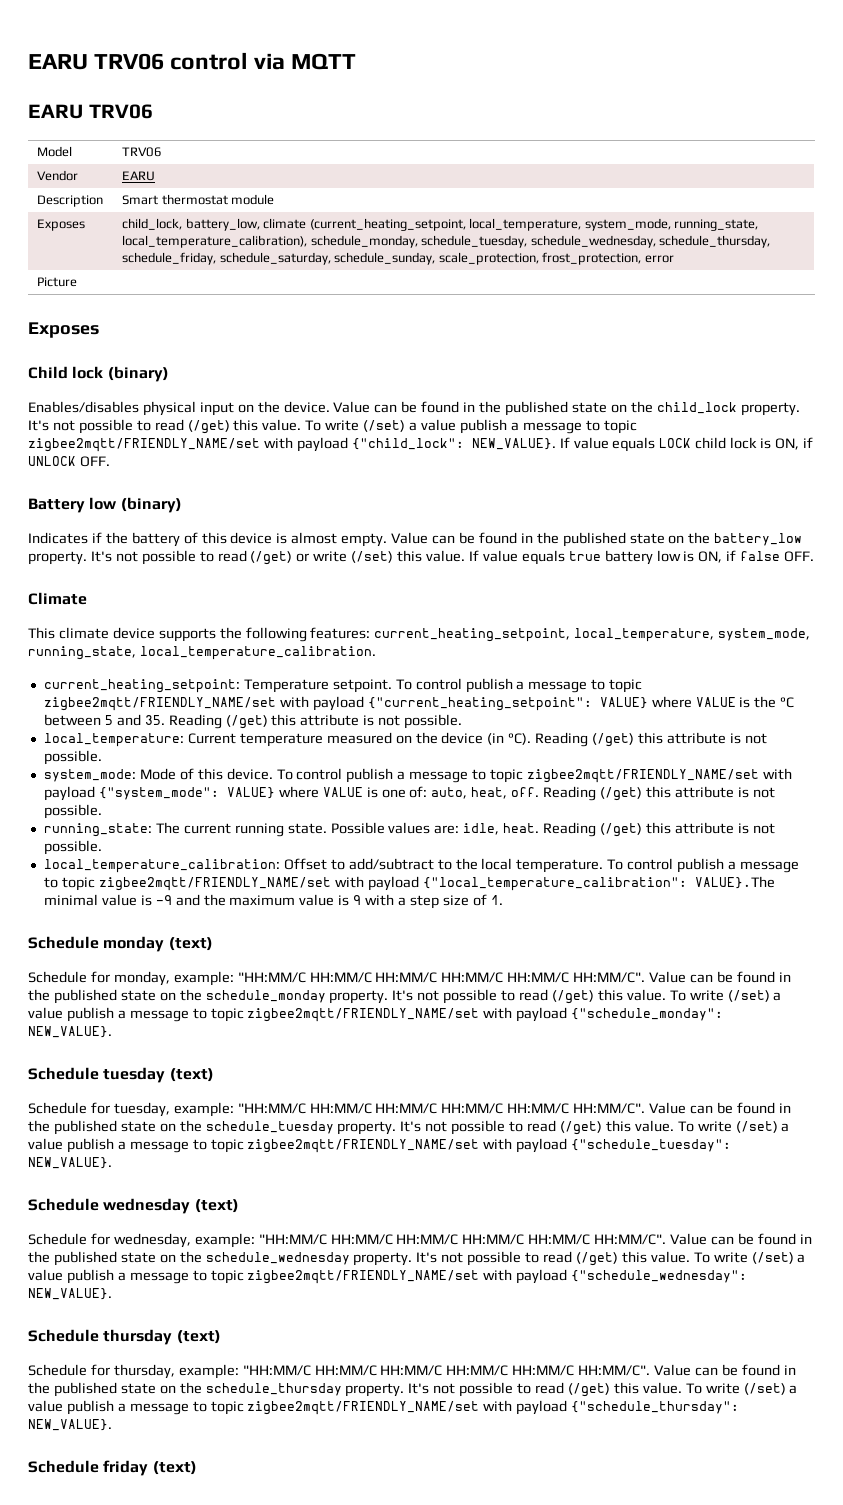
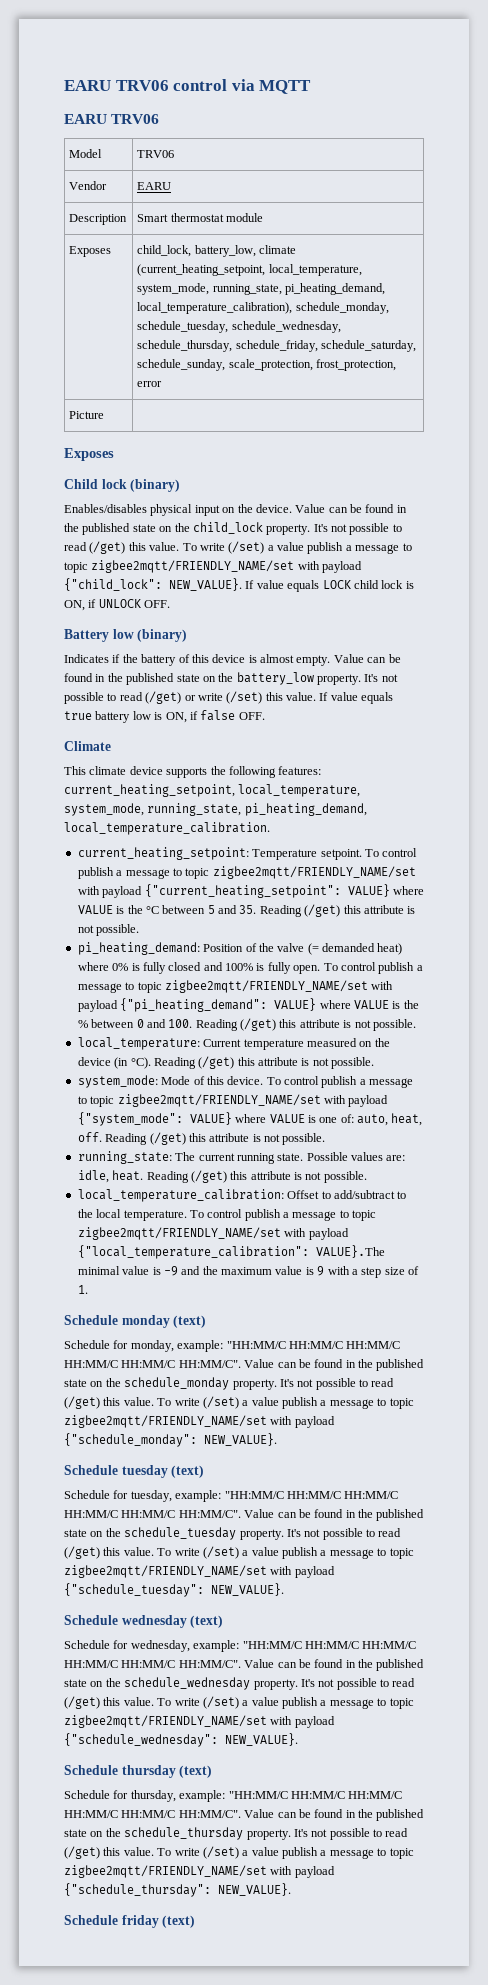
- Exposes | child_lock, battery_low, climate (current_heating_setpoint, local_temperature, system_mode, running_state, local_temperature_calibration), schedule_monday, schedule_tuesday, schedule_wednesday, schedule_thursday, schedule_friday, schedule_saturday, schedule_sunday, scale_protection, frost_protection, error
+ Exposes | child_lock, battery_low, climate (current_heating_setpoint, local_temperature, system_mode, running_state, pi_heating_demand, local_temperature_calibration), schedule_monday, schedule_tuesday, schedule_wednesday, schedule_thursday, schedule_friday, schedule_saturday, schedule_sunday, scale_protection, frost_protection, error
- This climate device supports the following features: current_heating_setpoint, local_temperature, system_mode, running_state, local_temperature_calibration.
+ This climate device supports the following features: current_heating_setpoint, local_temperature, system_mode, running_state, pi_heating_demand, local_temperature_calibration.
+ pi_heating_demand: Position of the valve (= demanded heat) where 0% is fully closed and 100% is fully open. To control publish a message to topic zigbee2mqtt/FRIENDLY_NAME/set with payload {"pi_heating_demand": VALUE} where VALUE is the % between 0 and 100. Reading (/get) this attribute is not possible.

